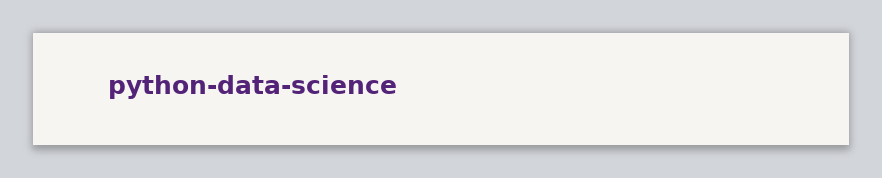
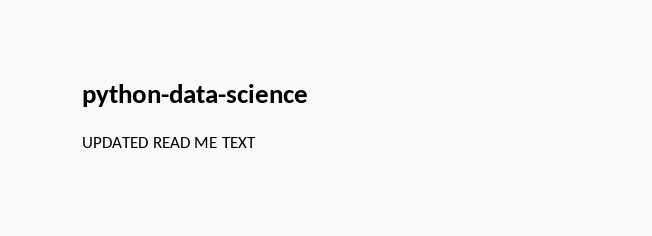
+ UPDATED READ ME TEXT

